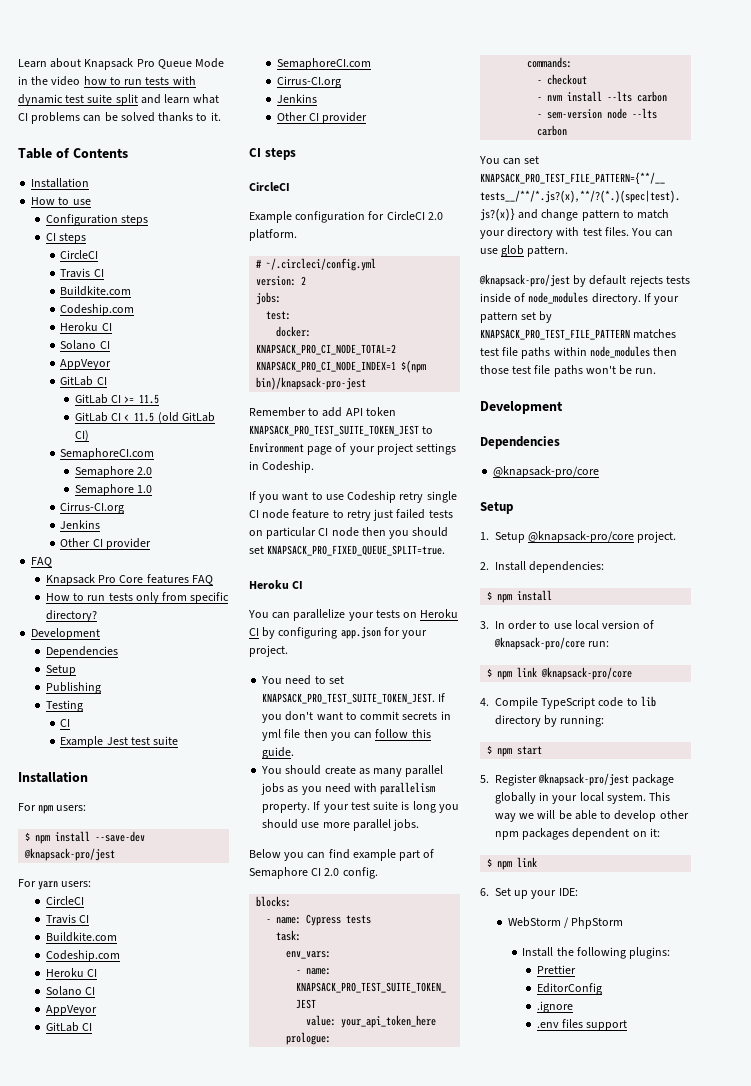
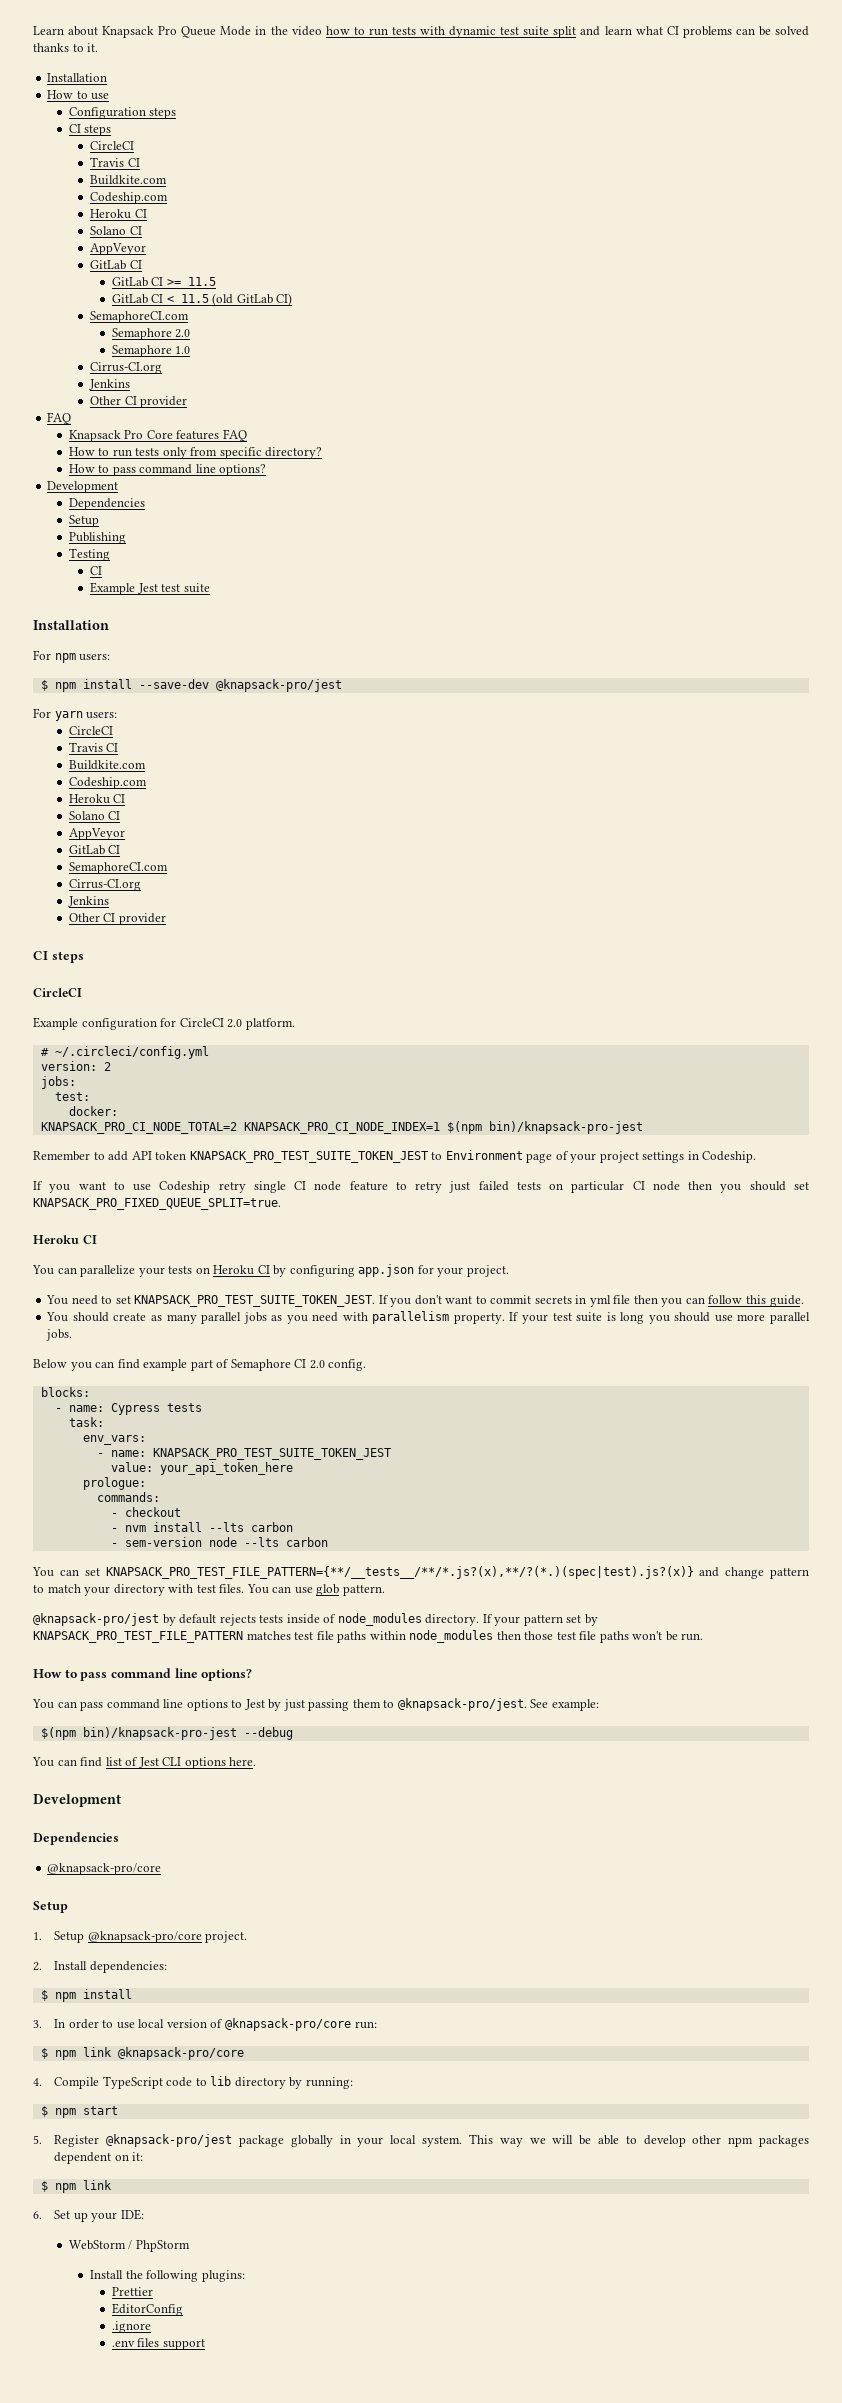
- Table of Contents
  How to run tests only from specific directory?
+ How to pass command line options?
  If your pattern set by KNAPSACK_PRO_TEST_FILE_PATTERN matches test file paths within node_modules then those test file paths won't be run.
+ How to pass command line options?
+ You can pass command line options to Jest by just passing them to @knapsack-pro/jest. See example:
+ $(npm bin)/knapsack-pro-jest --debug
+ You can find list of Jest CLI options here.

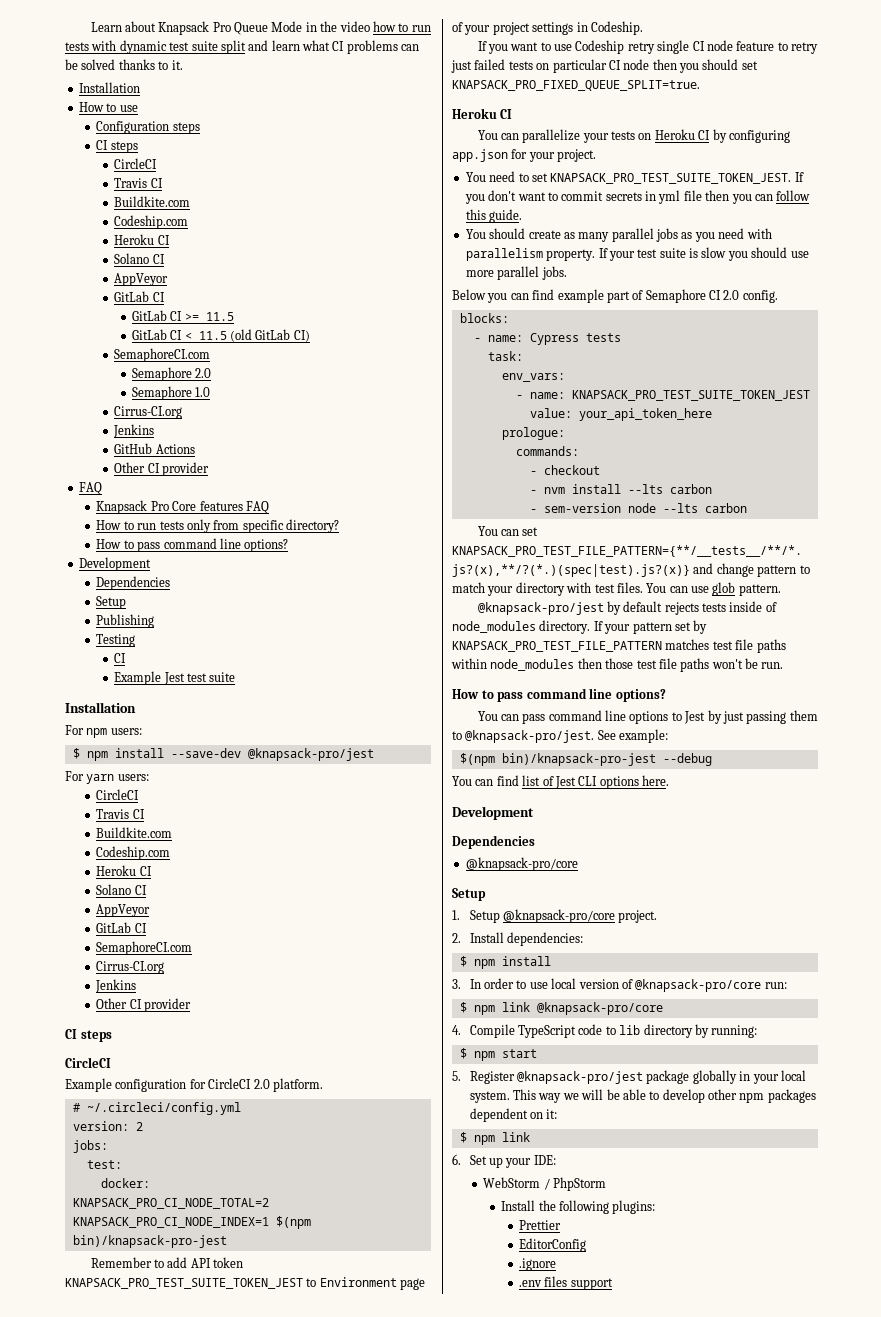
+ GitHub Actions
- If your test suite is long you should use more parallel jobs.
+ If your test suite is slow you should use more parallel jobs.

